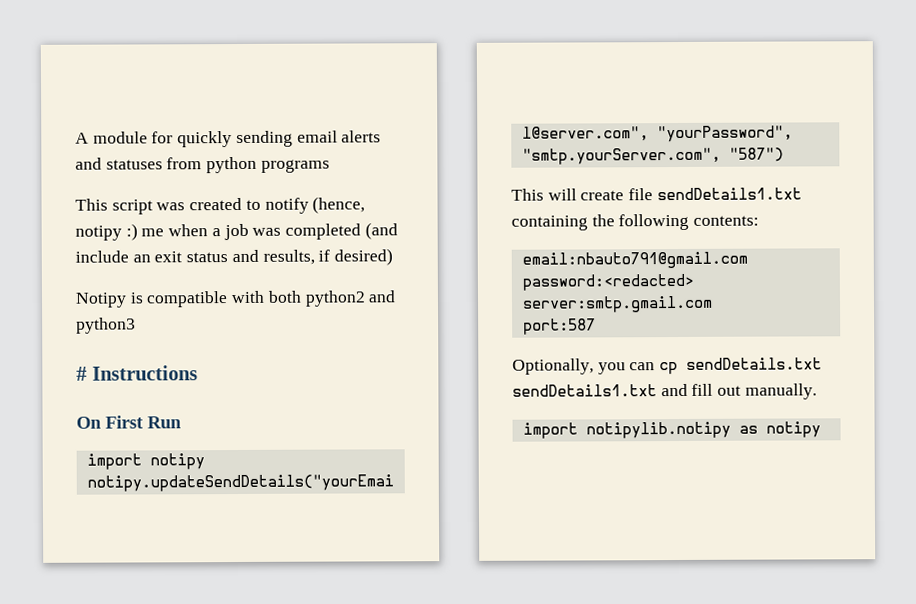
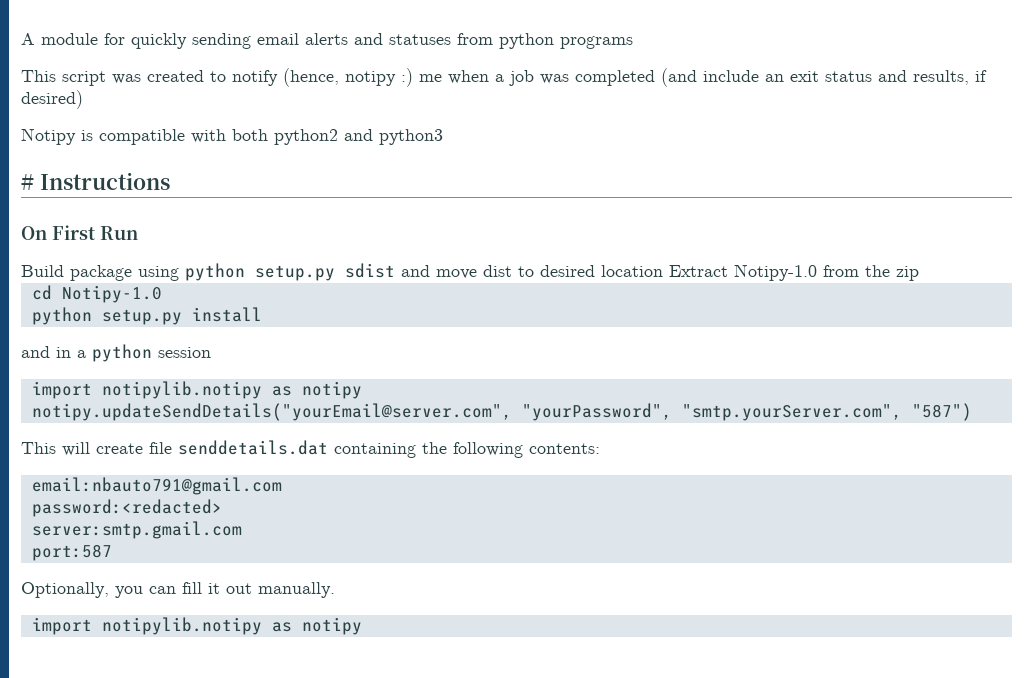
- import notipy
+ Build package using python setup.py sdist and move dist to desired location Extract Notipy-1.0 from the zip
+ cd Notipy-1.0
+ python setup.py install
+ and in a python session
+ import notipylib.notipy as notipy
- This will create file sendDetails1.txt containing the following contents:
+ This will create file senddetails.dat containing the following contents:
- Optionally, you can cp sendDetails.txt sendDetails1.txt and fill out manually.
+ Optionally, you can fill it out manually.

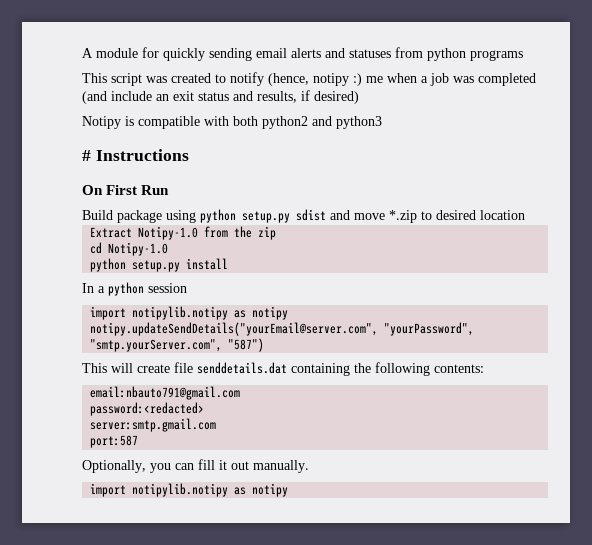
- Build package using python setup.py sdist and move dist to desired location Extract Notipy-1.0 from the zip
+ Build package using python setup.py sdist and move *.zip to desired location
+ Extract Notipy-1.0 from the zip
- and in a python session
+ In a python session

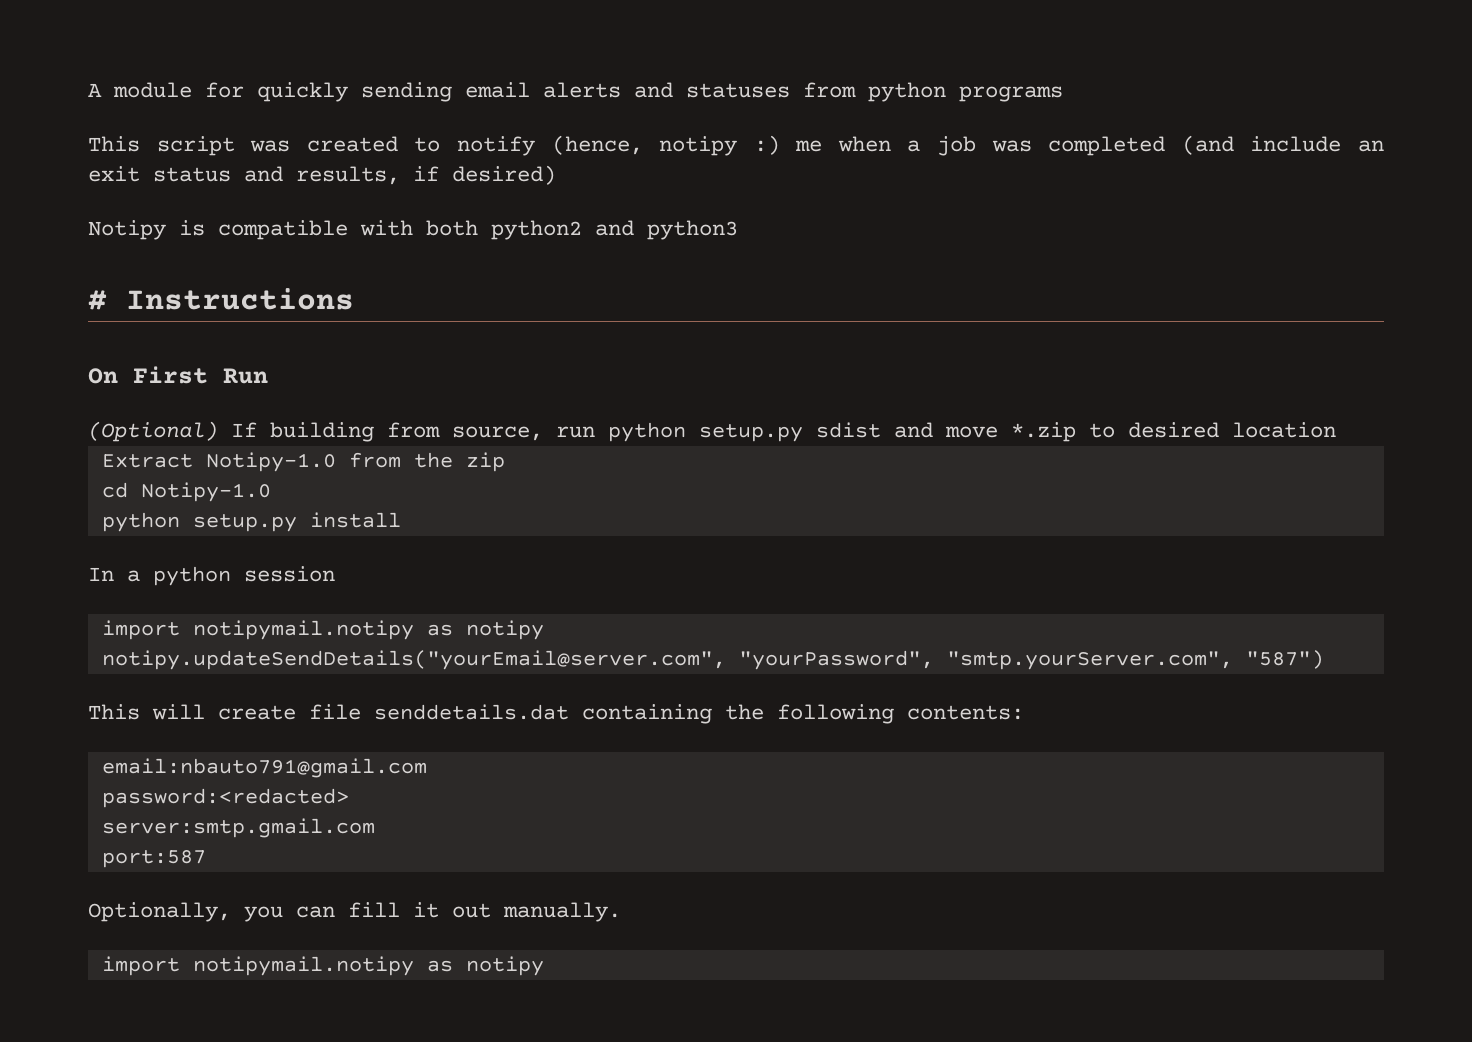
- Build package using python setup.py sdist and move *.zip to desired location
+ (Optional) If building from source, run python setup.py sdist and move *.zip to desired location
  In a python session
- import notipylib.notipy as notipy
+ import notipymail.notipy as notipy
  Optionally, you can fill it out manually.
- import notipylib.notipy as notipy
+ import notipymail.notipy as notipy

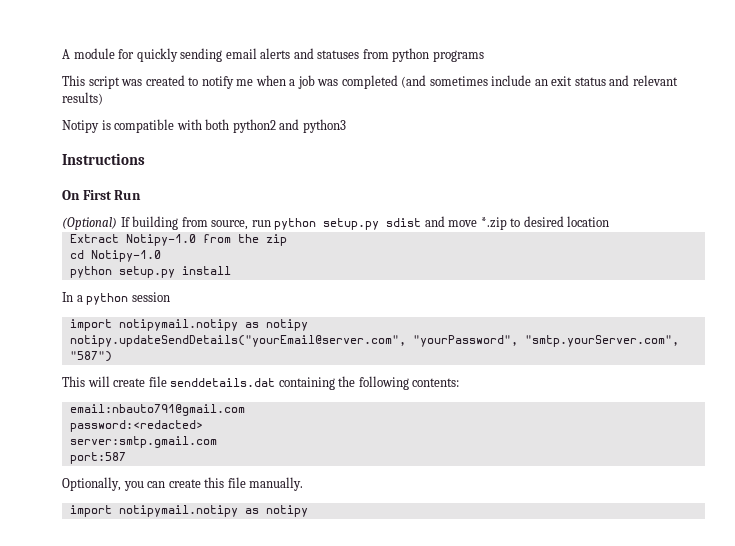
- This script was created to notify (hence, notipy :) me when a job was completed (and include an exit status and results, if desired)
+ This script was created to notify me when a job was completed (and sometimes include an exit status and relevant results)
- # Instructions
+ Instructions
- Optionally, you can fill it out manually.
+ Optionally, you can create this file manually.

